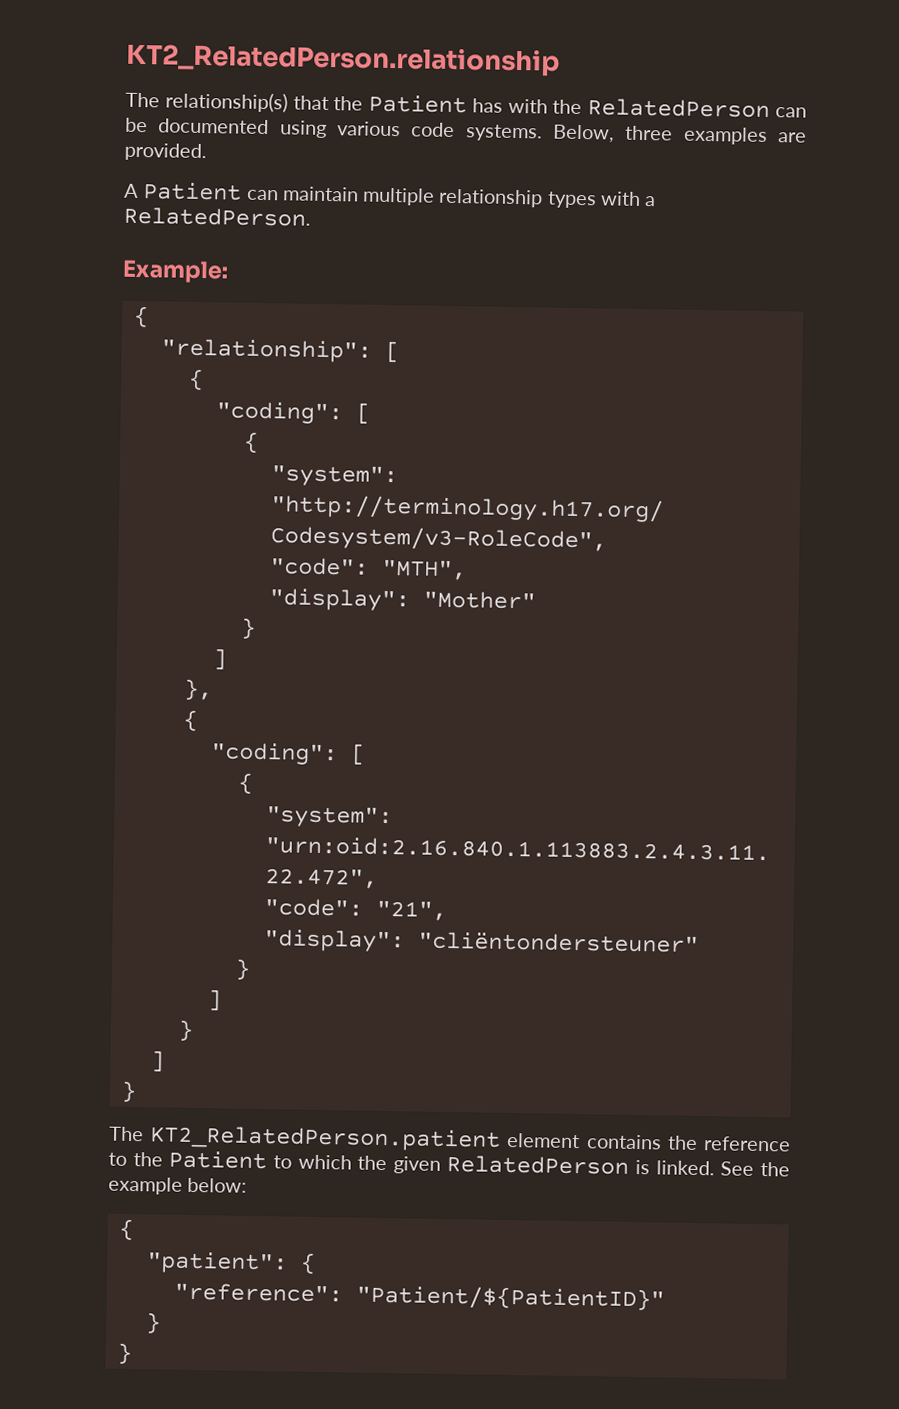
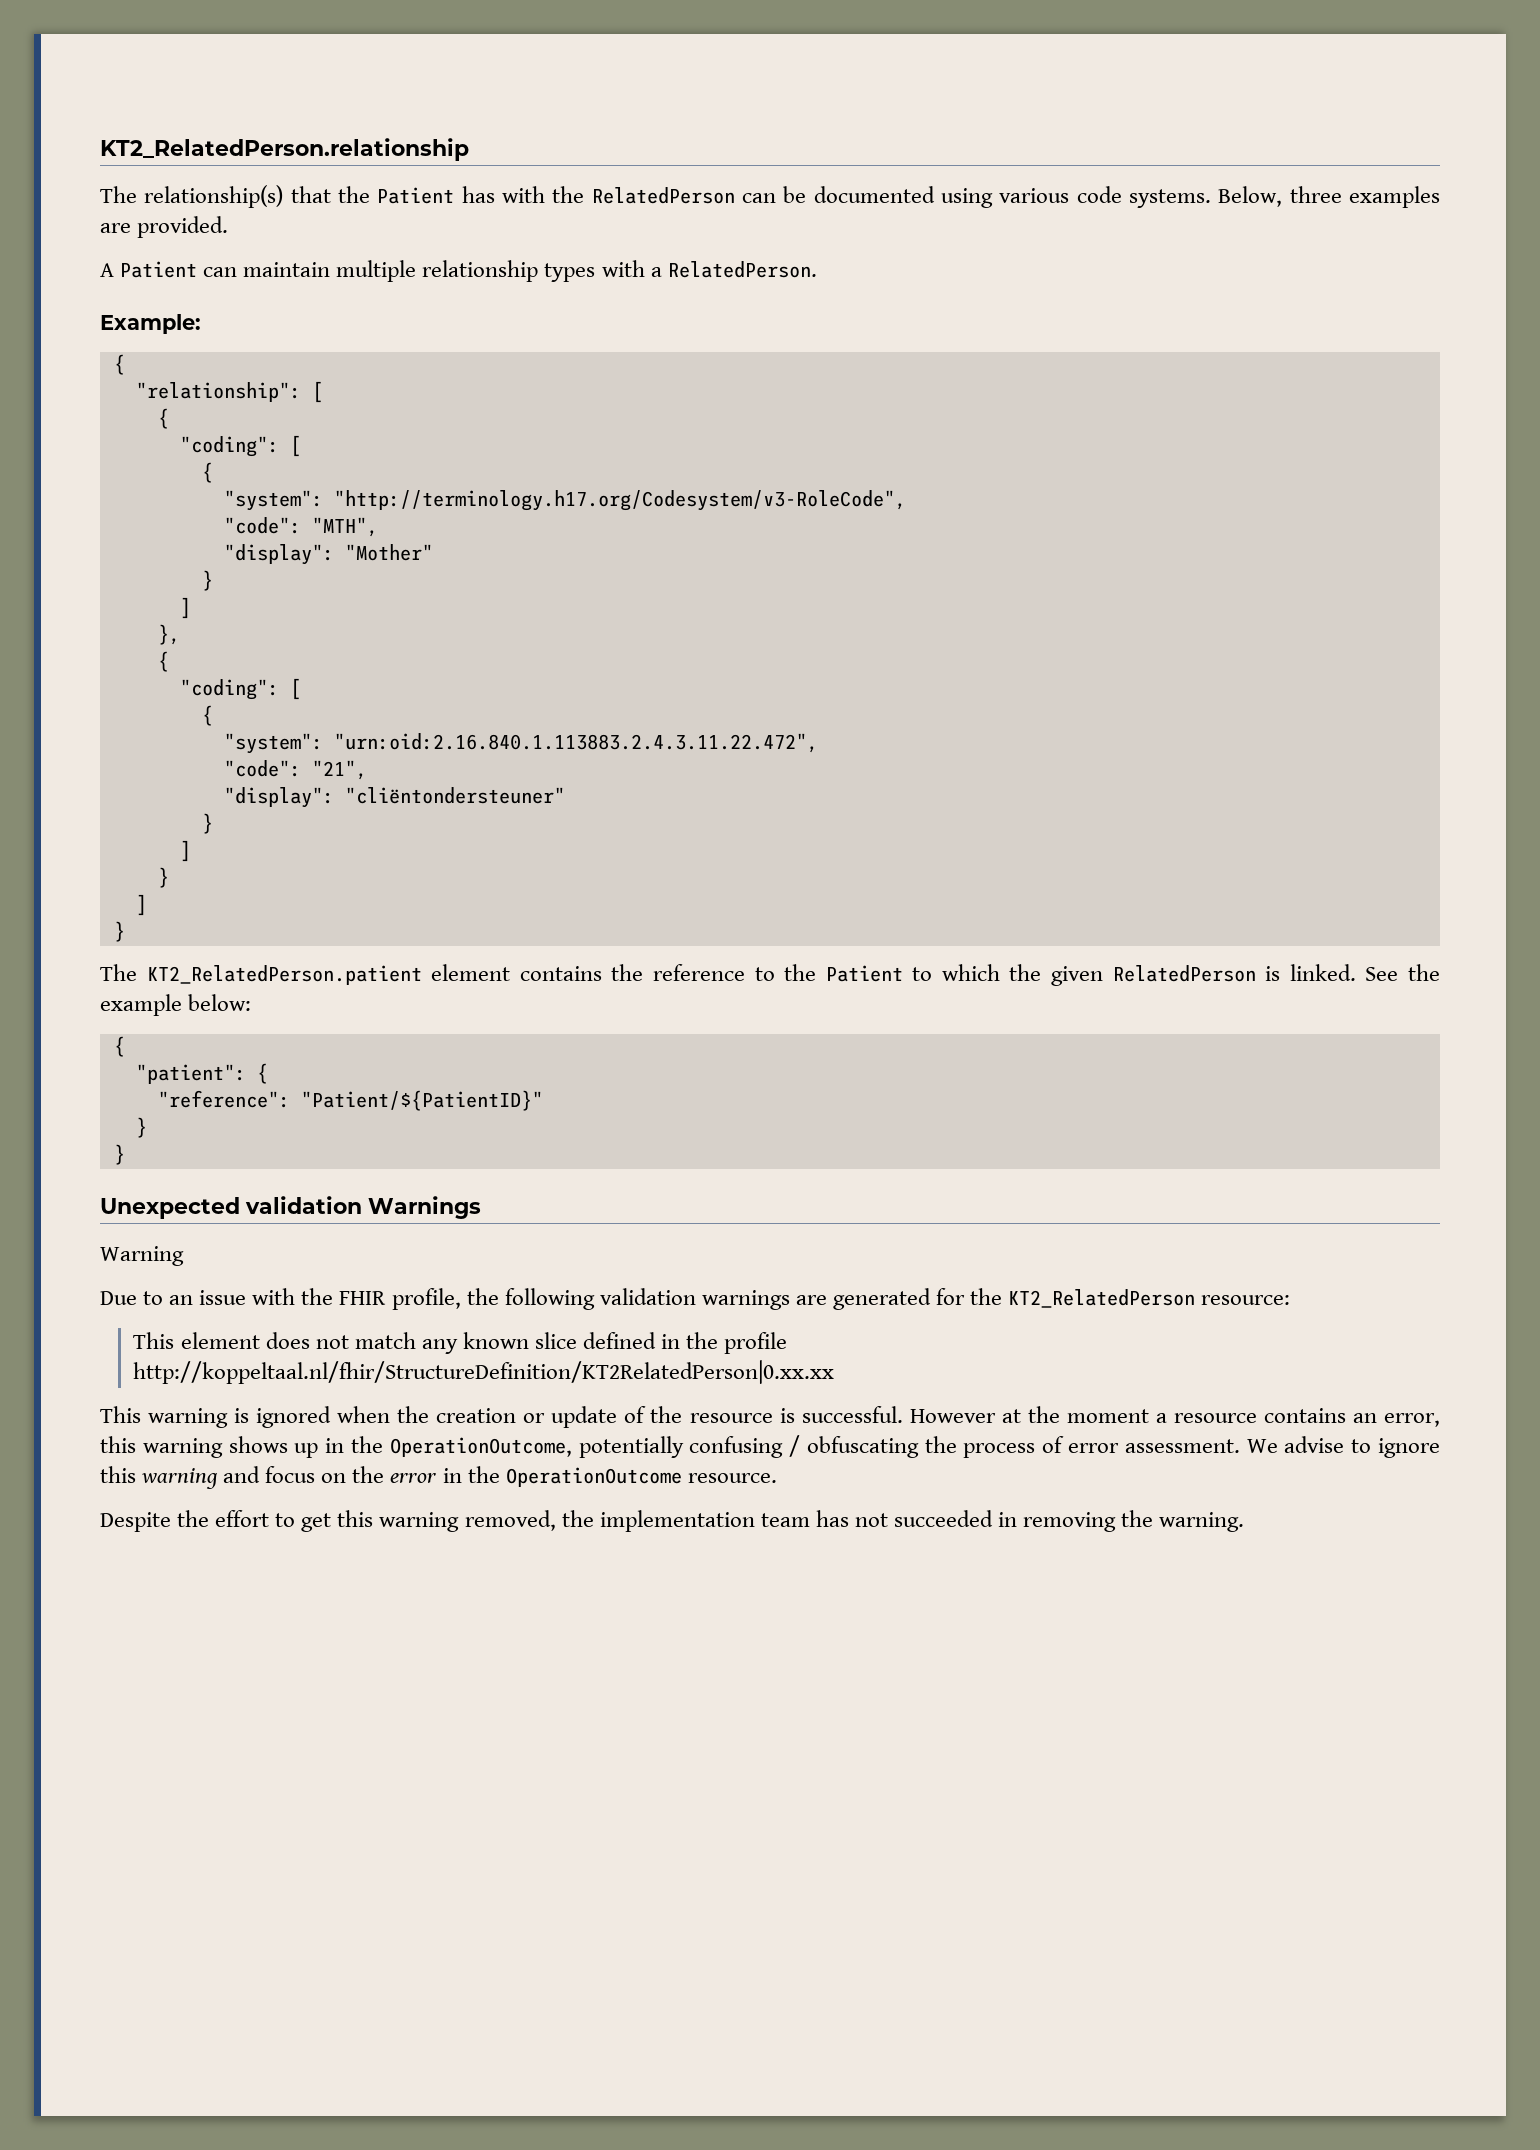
+ Unexpected validation Warnings
+ Warning
+ Due to an issue with the FHIR profile, the following validation warnings are generated for the KT2_RelatedPerson resource:
+ This element does not match any known slice defined in the profile http://koppeltaal.nl/fhir/StructureDefinition/KT2RelatedPerson|0.xx.xx
+ This warning is ignored when the creation or update of the resource is successful. However at the moment a resource contains an error, this warning shows up in the OperationOutcome, potentially confusing / obfuscating the process of error assessment. We advise to ignore this warning and focus on the error in the OperationOutcome resource.
+ Despite the effort to get this warning removed, the implementation team has not succeeded in removing the warning.

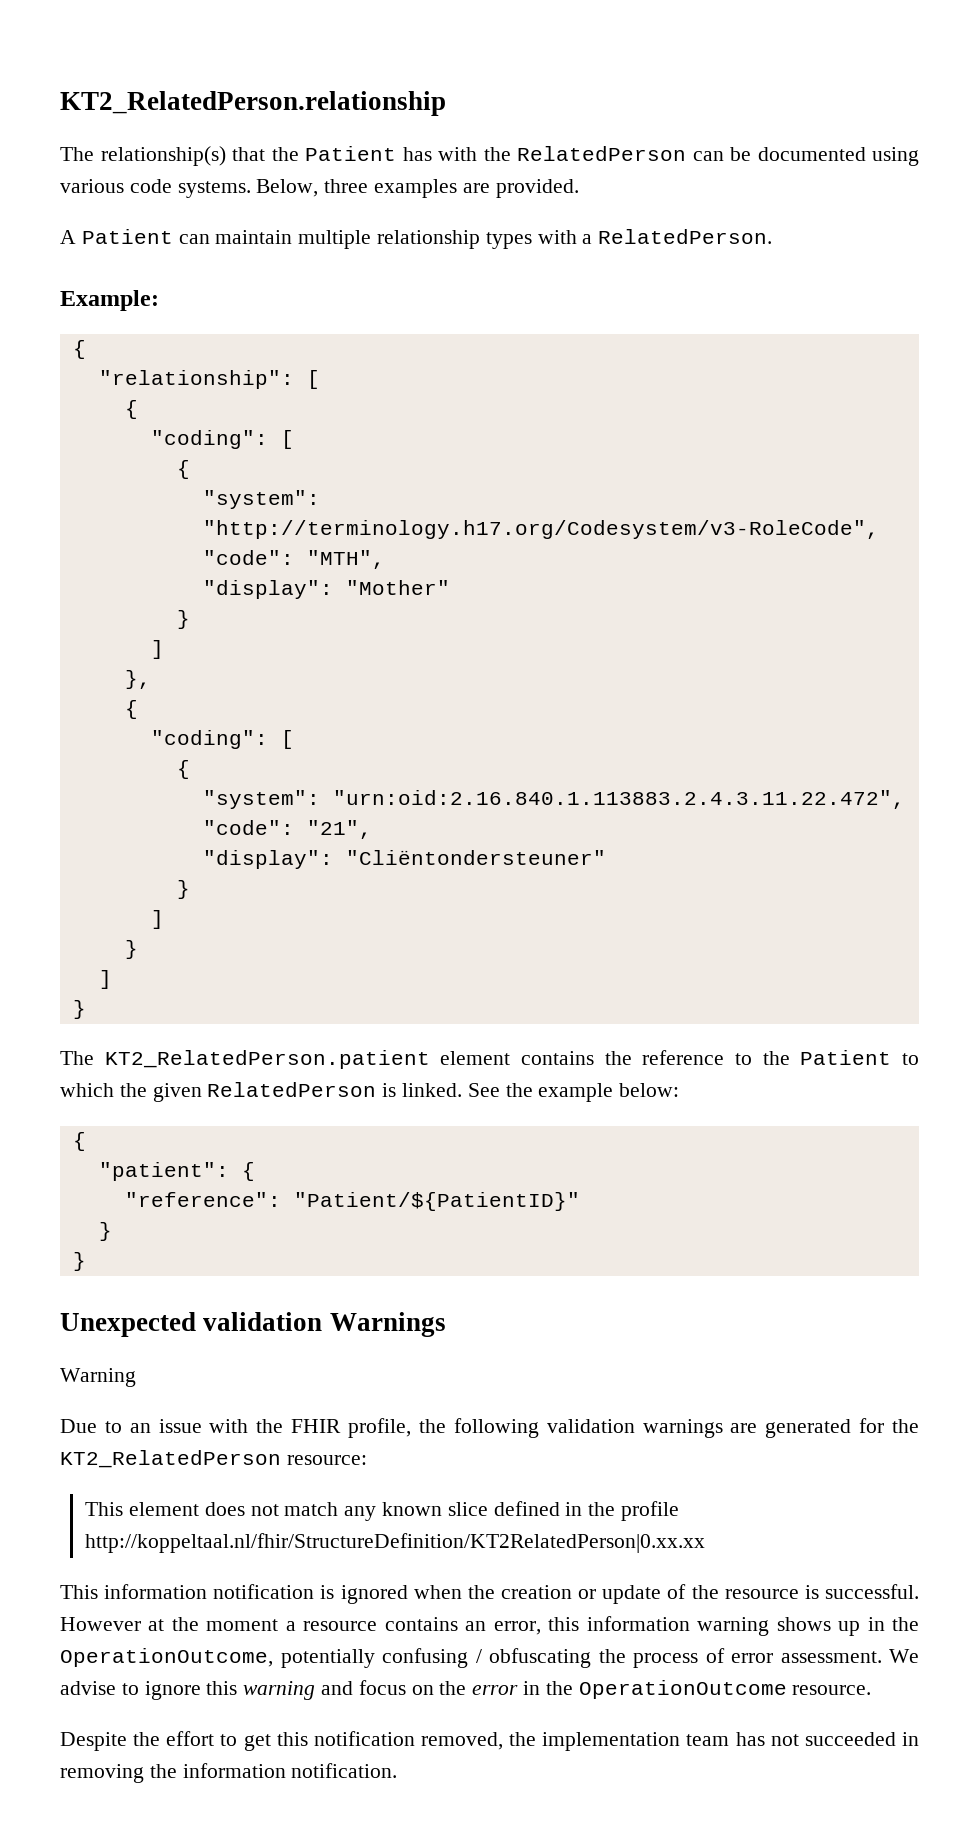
- "display": "cliëntondersteuner"
+ "display": "Cliëntondersteuner"
- This warning is ignored when the creation or update of the resource is successful.
+ This information notification is ignored when the creation or update of the resource is successful.
- However at the moment a resource contains an error, this warning shows up in the OperationOutcome, potentially confusing / obfuscating the process of error assessment.
+ However at the moment a resource contains an error, this information warning shows up in the OperationOutcome, potentially confusing / obfuscating the process of error assessment.
- Despite the effort to get this warning removed, the implementation team has not succeeded in removing the warning.
+ Despite the effort to get this notification removed, the implementation team has not succeeded in removing the information notification.

